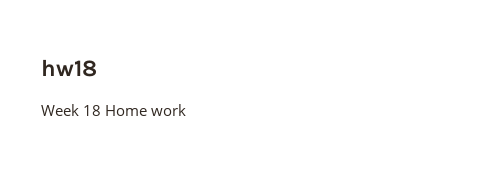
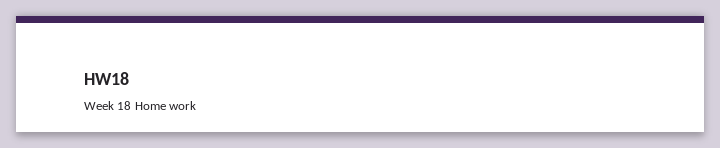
- hw18
+ HW18

